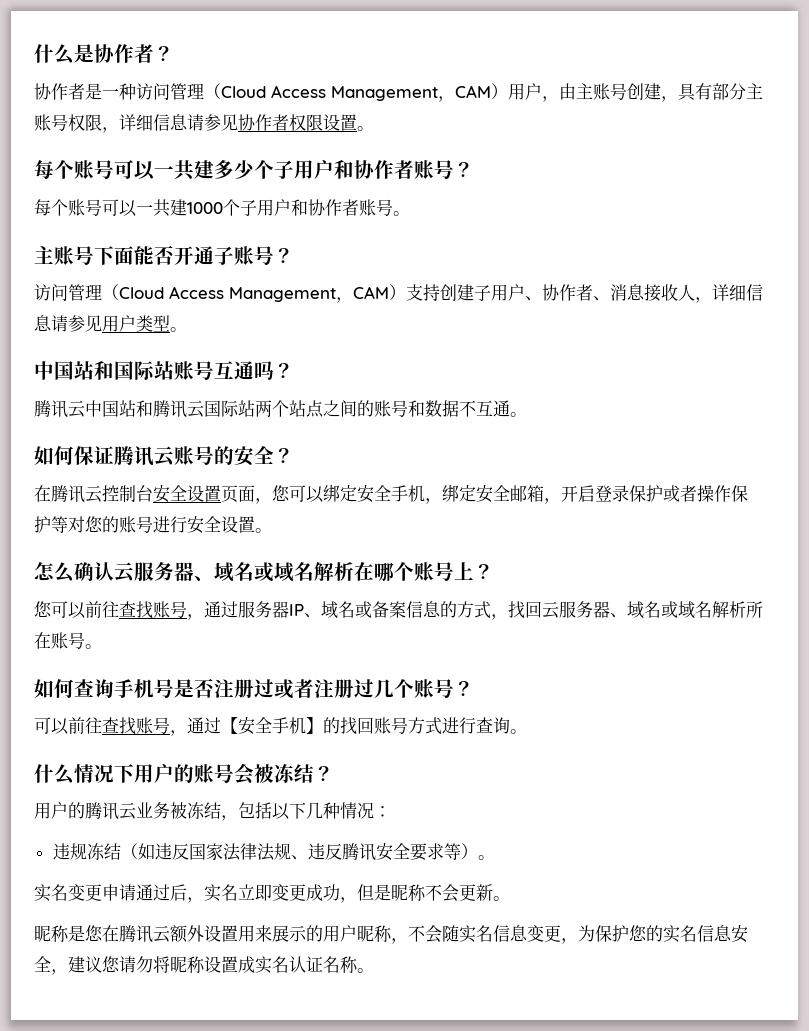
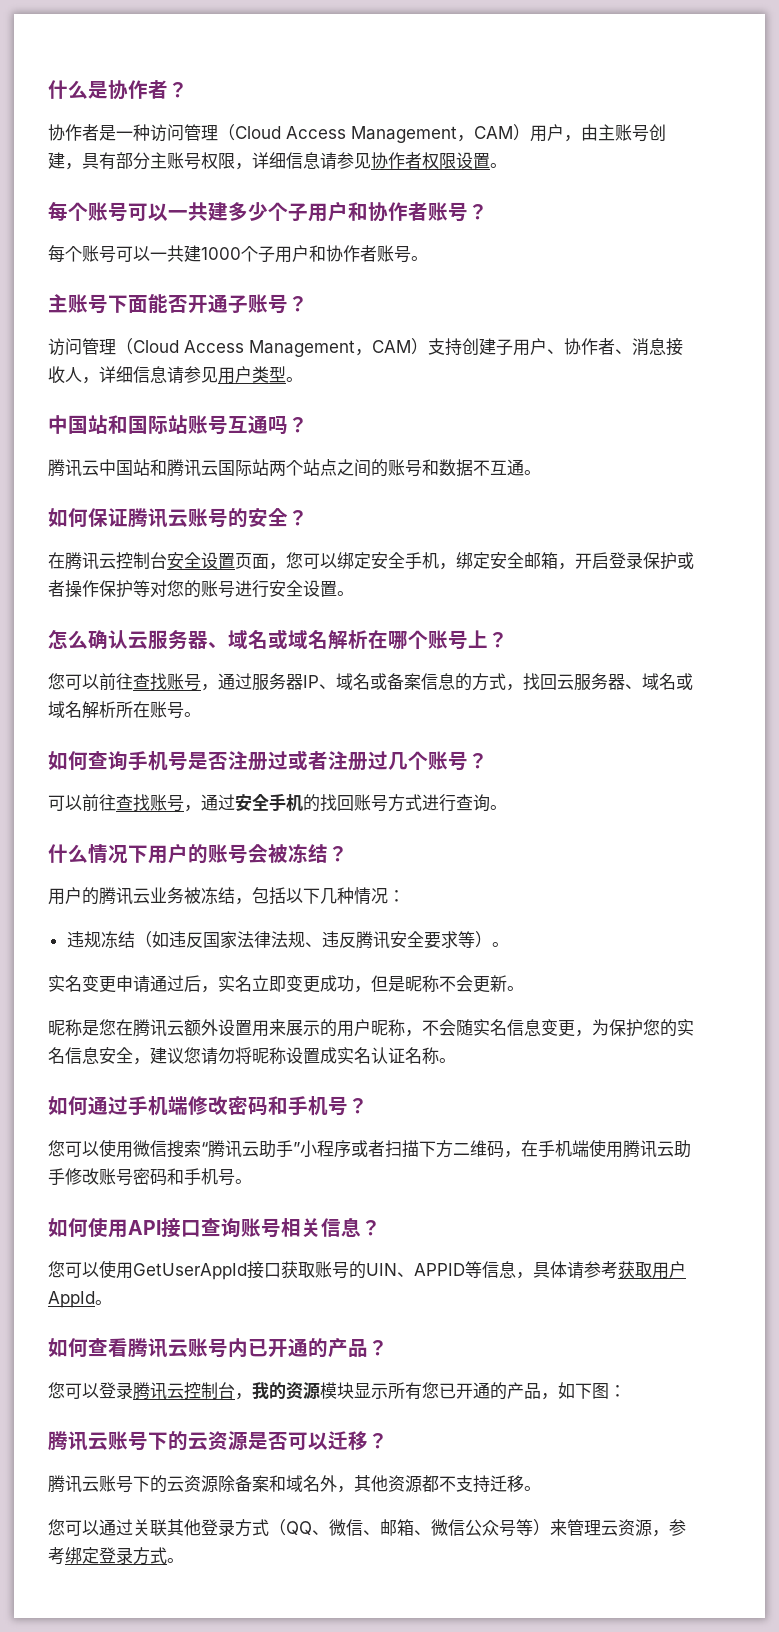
- 可以前往查找账号，通过【安全手机】的找回账号方式进行查询。
+ 可以前往查找账号，通过安全手机的找回账号方式进行查询。
+ 如何通过手机端修改密码和手机号？
+ 您可以使用微信搜索“腾讯云助手”小程序或者扫描下方二维码，在手机端使用腾讯云助手修改账号密码和手机号。
+ 如何使用API接口查询账号相关信息？
+ 您可以使用GetUserAppId接口获取账号的UIN、APPID等信息，具体请参考获取用户AppId。
+ 如何查看腾讯云账号内已开通的产品？
+ 您可以登录腾讯云控制台，我的资源模块显示所有您已开通的产品，如下图：
+ 腾讯云账号下的云资源是否可以迁移？
+ 腾讯云账号下的云资源除备案和域名外，其他资源都不支持迁移。
+ 您可以通过关联其他登录方式（QQ、微信、邮箱、微信公众号等）来管理云资源，参考绑定登录方式。

